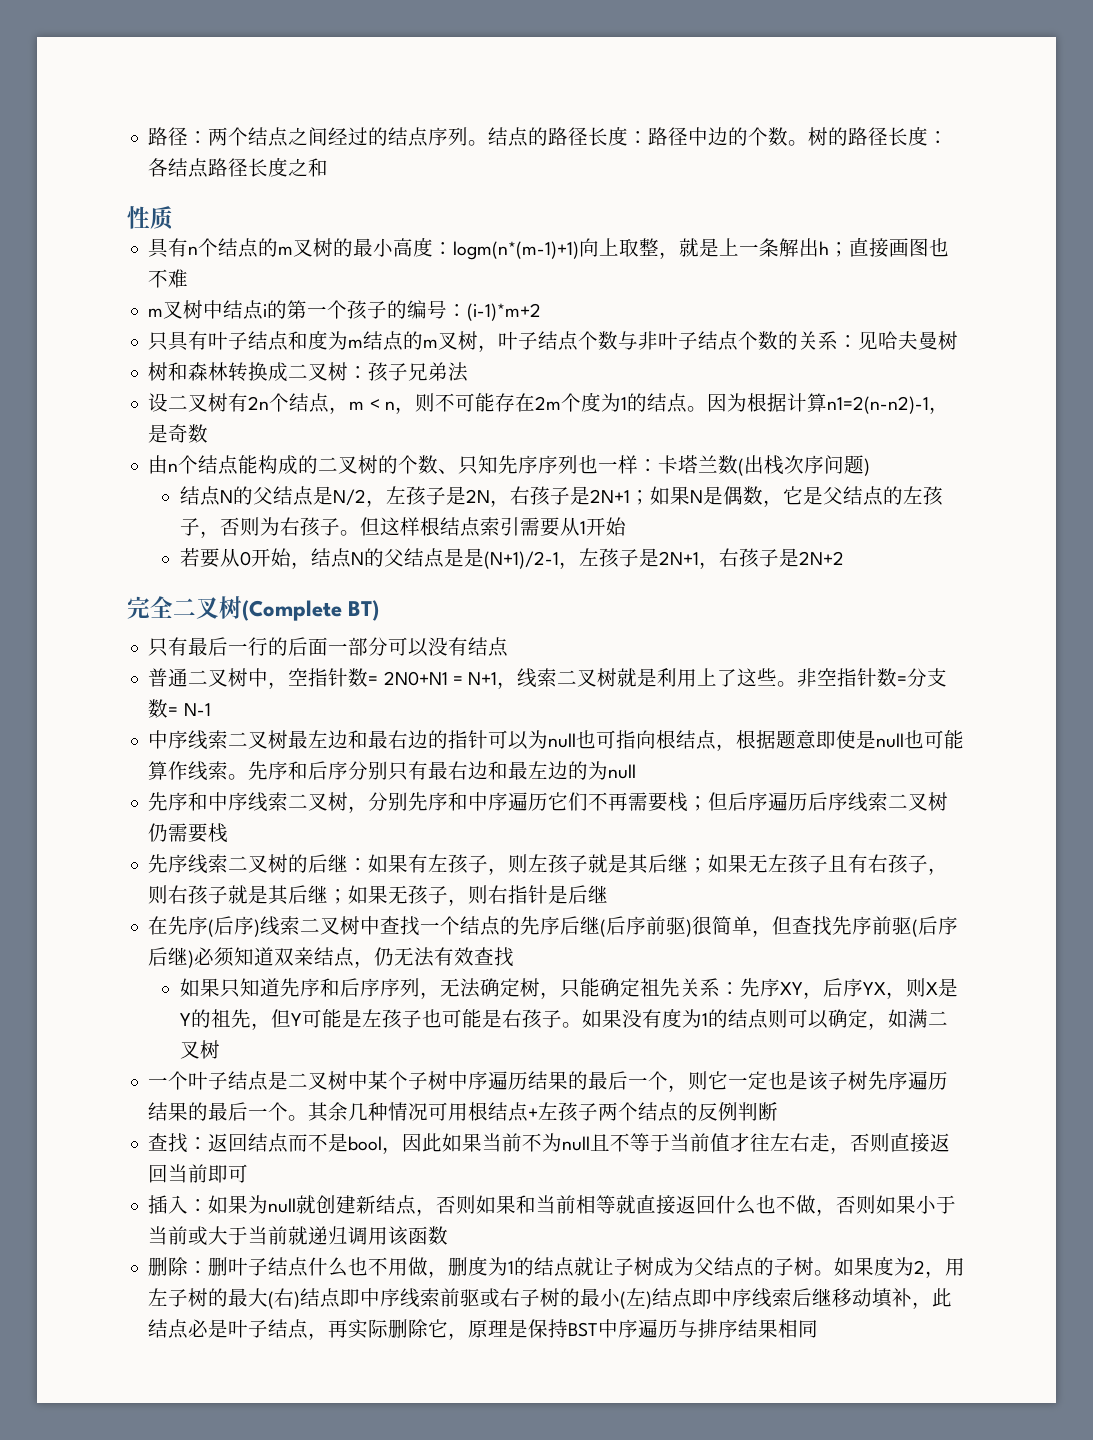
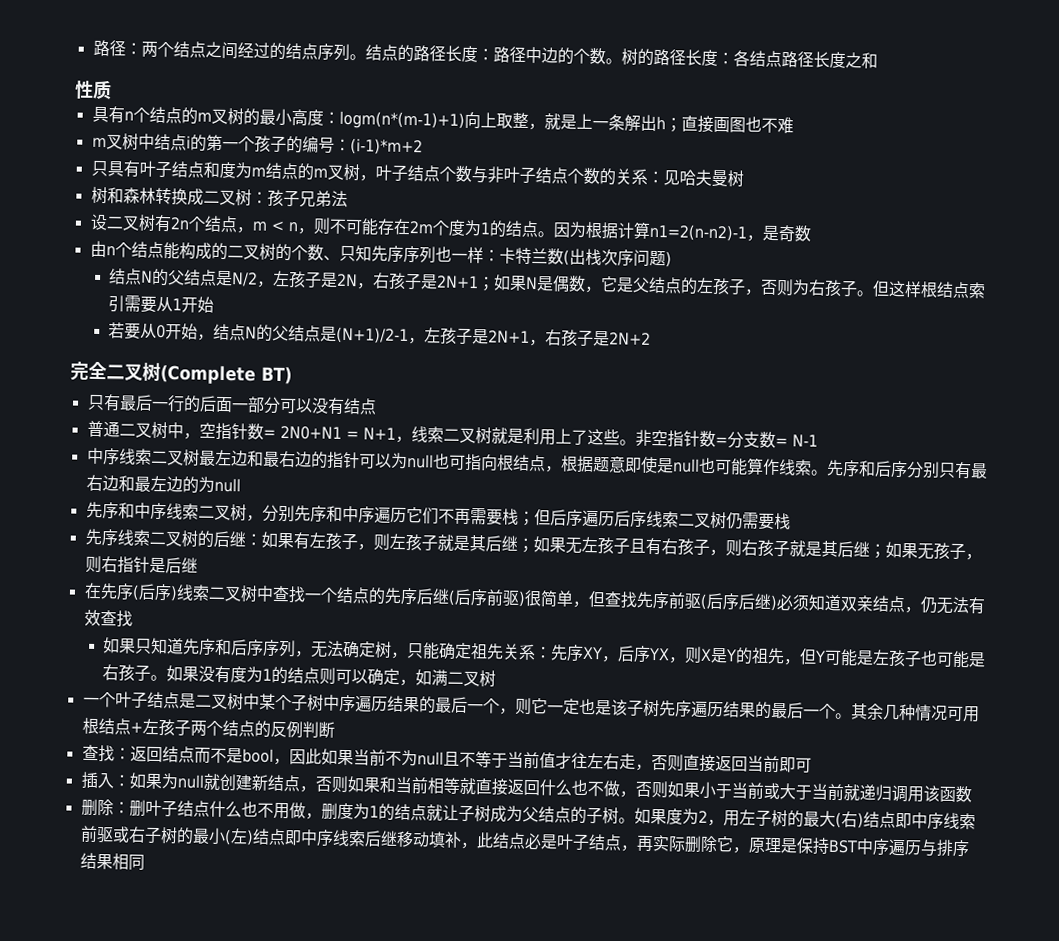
- 由n个结点能构成的二叉树的个数、只知先序序列也一样：卡塔兰数(出栈次序问题)
+ 由n个结点能构成的二叉树的个数、只知先序序列也一样：卡特兰数(出栈次序问题)
- 若要从0开始，结点N的父结点是是(N+1)/2-1，左孩子是2N+1，右孩子是2N+2
+ 若要从0开始，结点N的父结点是(N+1)/2-1，左孩子是2N+1，右孩子是2N+2

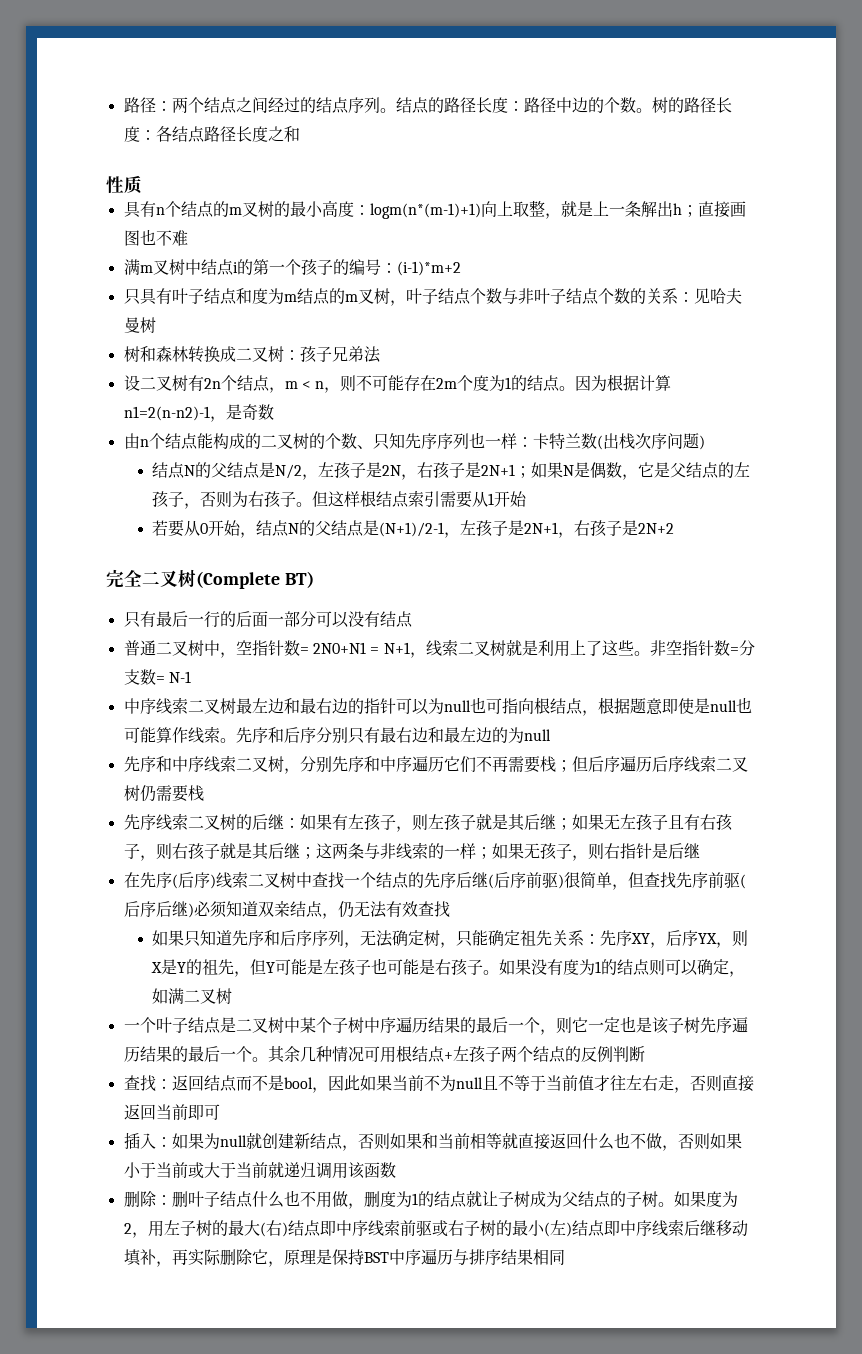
- m叉树中结点i的第一个孩子的编号：(i-1)*m+2
+ 满m叉树中结点i的第一个孩子的编号：(i-1)*m+2
- 先序线索二叉树的后继：如果有左孩子，则左孩子就是其后继；如果无左孩子且有右孩子，则右孩子就是其后继；如果无孩子，则右指针是后继
+ 先序线索二叉树的后继：如果有左孩子，则左孩子就是其后继；如果无左孩子且有右孩子，则右孩子就是其后继；这两条与非线索的一样；如果无孩子，则右指针是后继
- 如果度为2，用左子树的最大(右)结点即中序线索前驱或右子树的最小(左)结点即中序线索后继移动填补，此结点必是叶子结点，再实际删除它，原理是保持BST中序遍历与排序结果相同
+ 如果度为2，用左子树的最大(右)结点即中序线索前驱或右子树的最小(左)结点即中序线索后继移动填补，再实际删除它，原理是保持BST中序遍历与排序结果相同

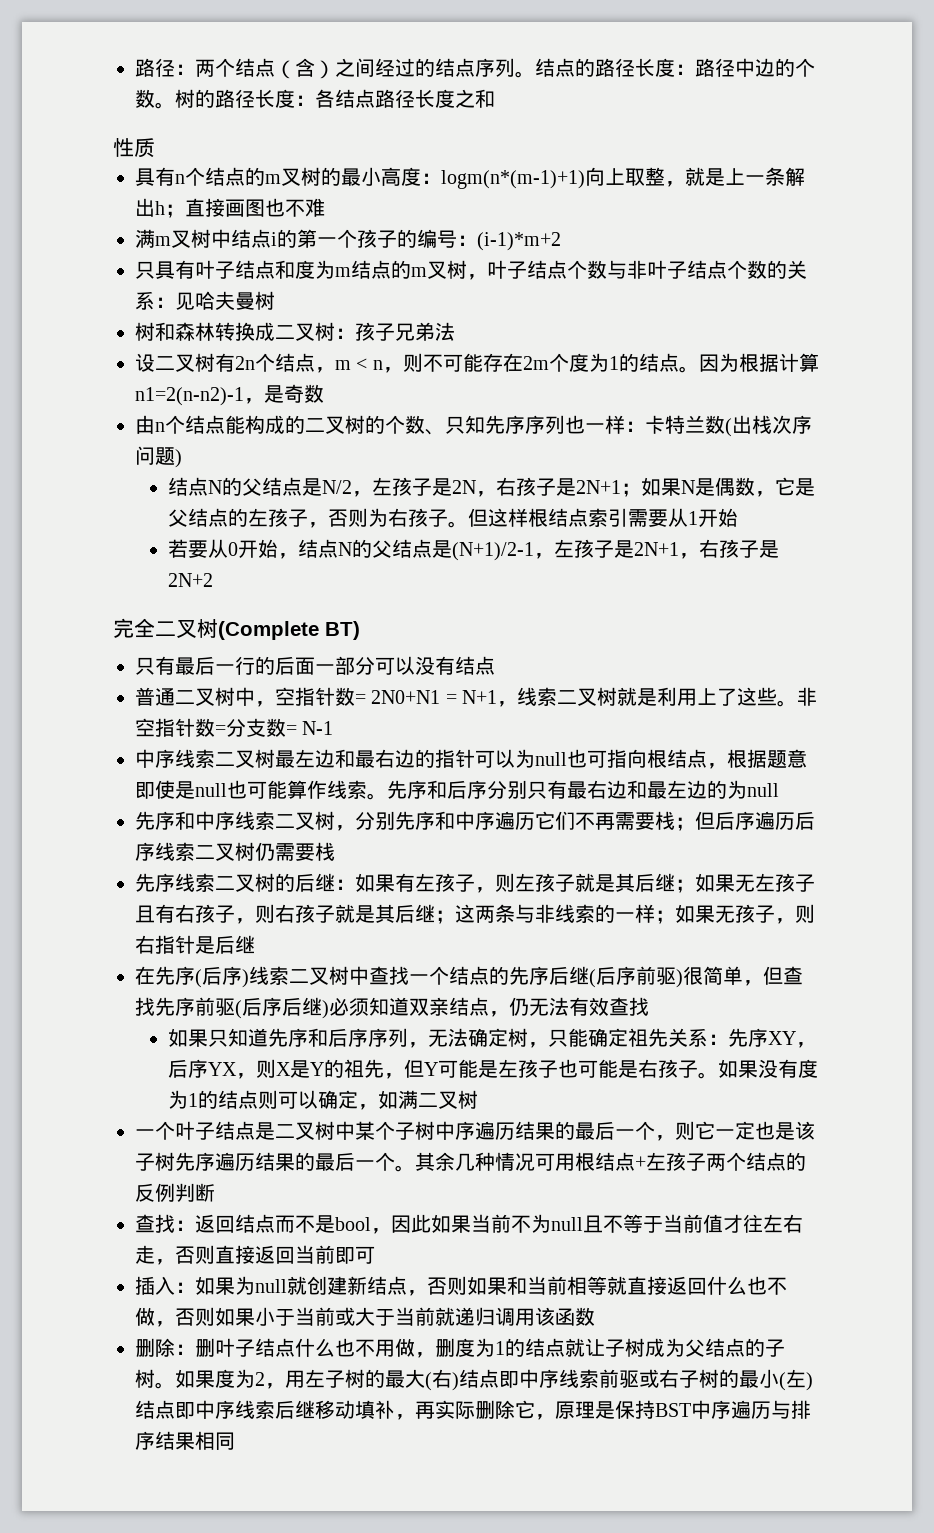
- 路径：两个结点之间经过的结点序列。
+ 路径：两个结点（含）之间经过的结点序列。

